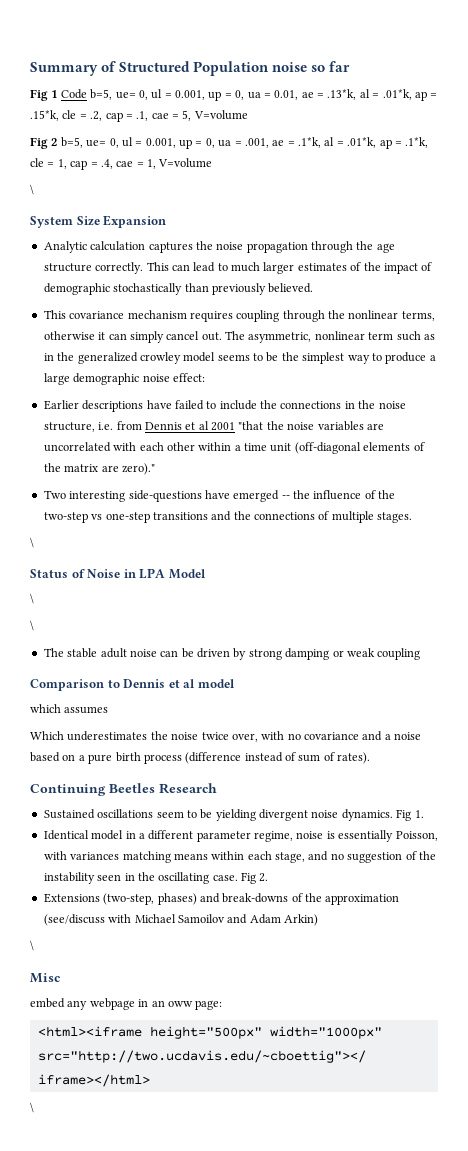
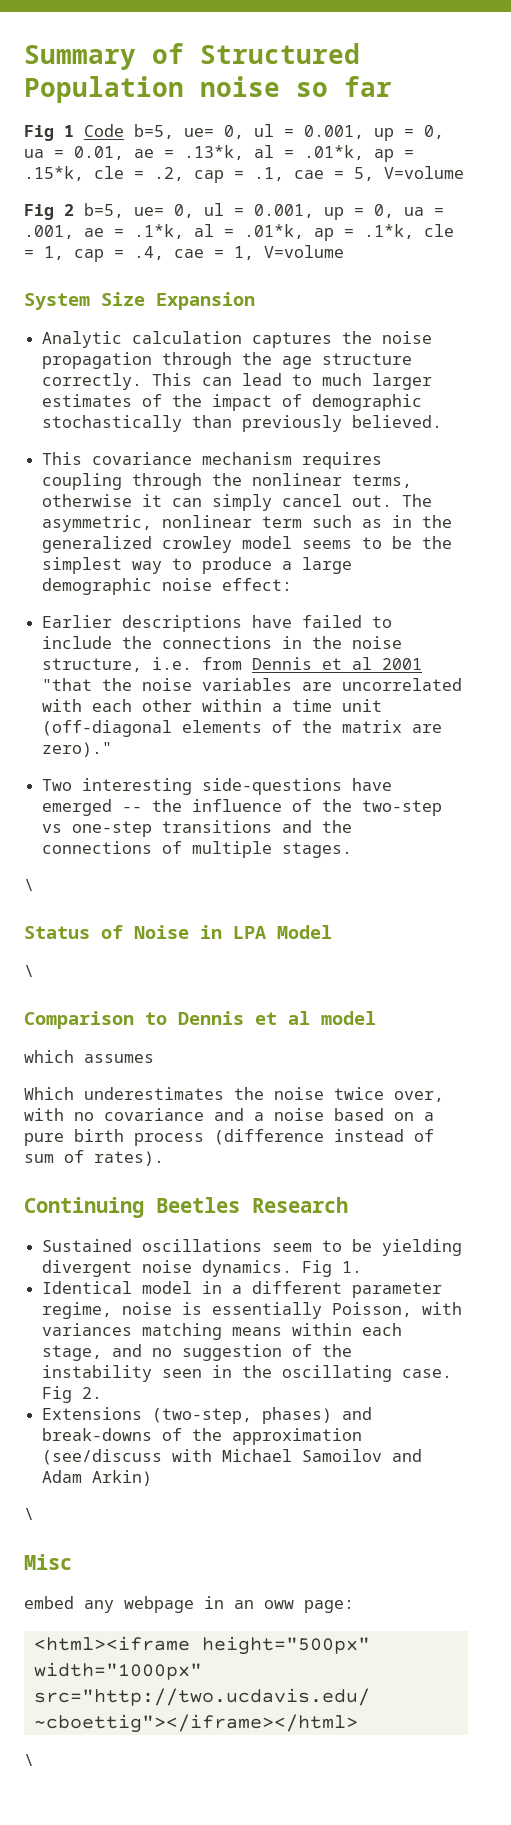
  Fig 2 b=5, ue= 0, ul = 0.001, up = 0, ua = .001, ae = .1*k, al = .01*k, ap = .1*k, cle = 1, cap = .4, cae = 1, V=volume
- \
  Status of Noise in LPA Model
  \
- \
- The stable adult noise can be driven by strong damping or weak coupling

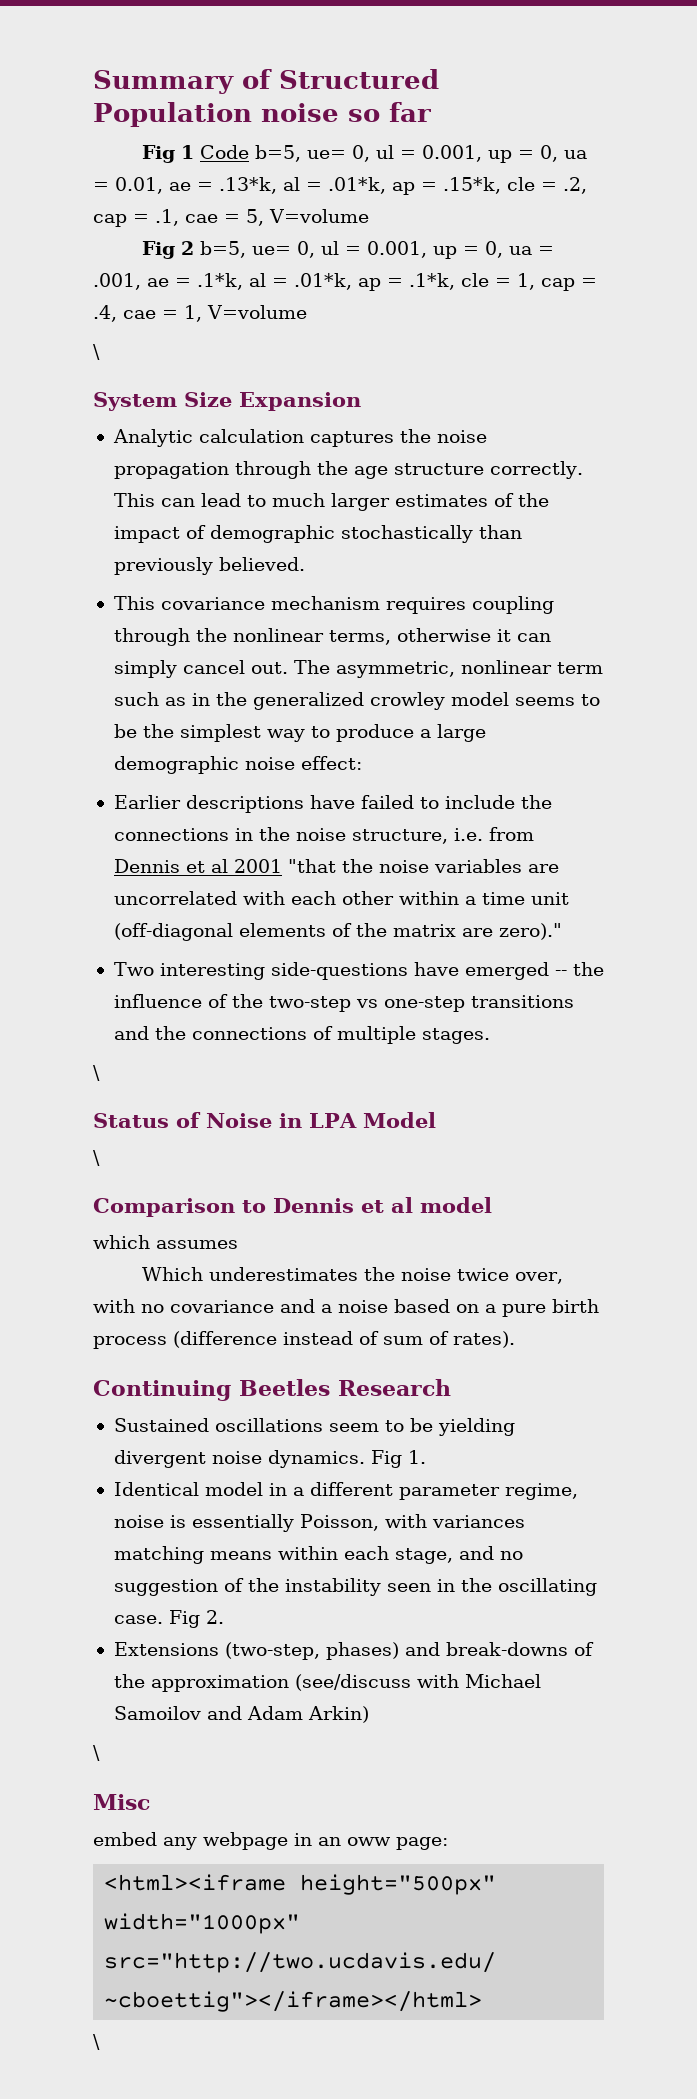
  Fig 2 b=5, ue= 0, ul = 0.001, up = 0, ua = .001, ae = .1*k, al = .01*k, ap = .1*k, cle = 1, cap = .4, cae = 1, V=volume
+ \

